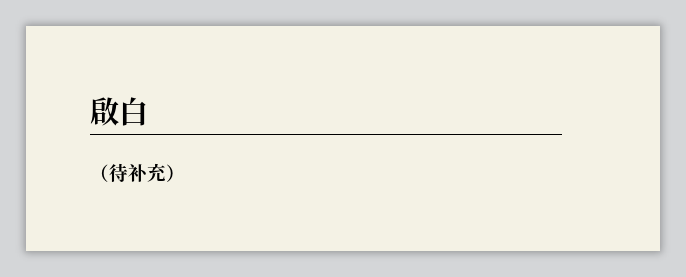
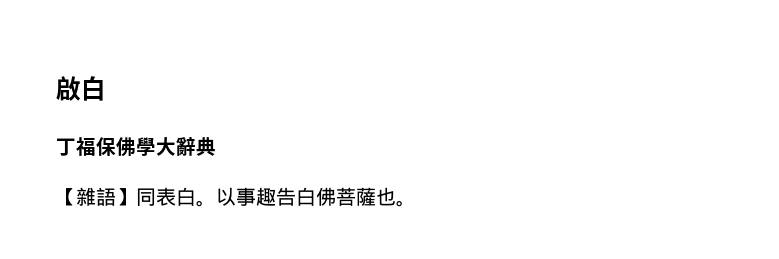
- （待补充）
+ 丁福保佛學大辭典
+ 【雜語】同表白。以事趣告白佛菩薩也。

